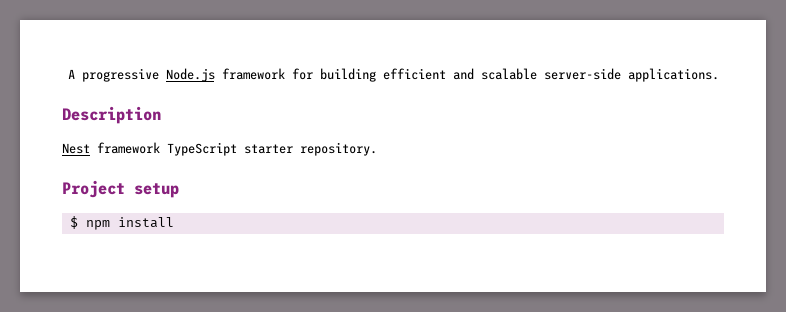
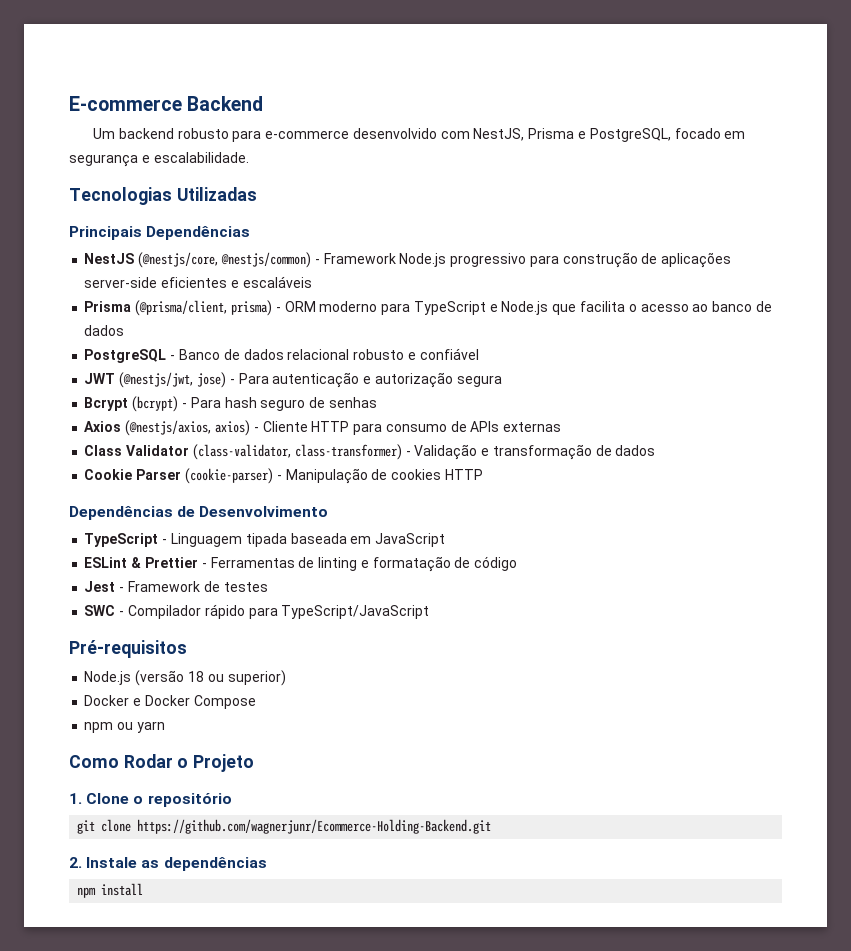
- A progressive Node.js framework for building efficient and scalable server-side applications.
- Description
- Nest framework TypeScript starter repository.
- Project setup
- $ npm install
+ E-commerce Backend
+ Um backend robusto para e-commerce desenvolvido com NestJS, Prisma e PostgreSQL, focado em segurança e escalabilidade.
+ Tecnologias Utilizadas
+ Principais Dependências
+ NestJS (@nestjs/core, @nestjs/common) - Framework Node.js progressivo para construção de aplicações server-side eficientes e escaláveis
+ Prisma (@prisma/client, prisma) - ORM moderno para TypeScript e Node.js que facilita o acesso ao banco de dados
+ PostgreSQL - Banco de dados relacional robusto e confiável
+ JWT (@nestjs/jwt, jose) - Para autenticação e autorização segura
+ Bcrypt (bcrypt) - Para hash seguro de senhas
+ Axios (@nestjs/axios, axios) - Cliente HTTP para consumo de APIs externas
+ Class Validator (class-validator, class-transformer) - Validação e transformação de dados
+ Cookie Parser (cookie-parser) - Manipulação de cookies HTTP
+ Dependências de Desenvolvimento
+ TypeScript - Linguagem tipada baseada em JavaScript
+ ESLint & Prettier - Ferramentas de linting e formatação de código
+ Jest - Framework de testes
+ SWC - Compilador rápido para TypeScript/JavaScript
+ Pré-requisitos
+ Node.js (versão 18 ou superior)
+ Docker e Docker Compose
+ npm ou yarn
+ Como Rodar o Projeto
+ 1. Clone o repositório
+ git clone https://github.com/wagnerjunr/Ecommerce-Holding-Backend.git
+ 2. Instale as dependências
+ npm install

